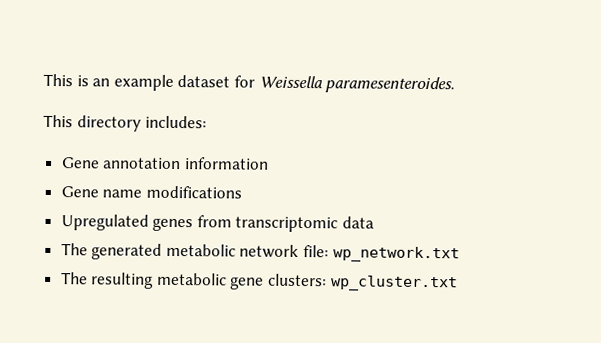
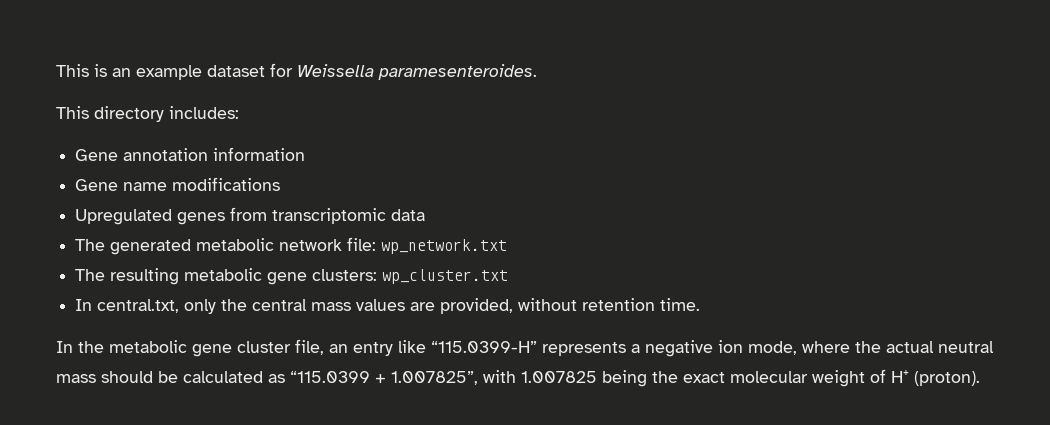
+ In central.txt, only the central mass values are provided, without retention time.
+ In the metabolic gene cluster file, an entry like “115.0399-H” represents a negative ion mode, where the actual neutral mass should be calculated as “115.0399 + 1.007825”, with 1.007825 being the exact molecular weight of H⁺ (proton).

